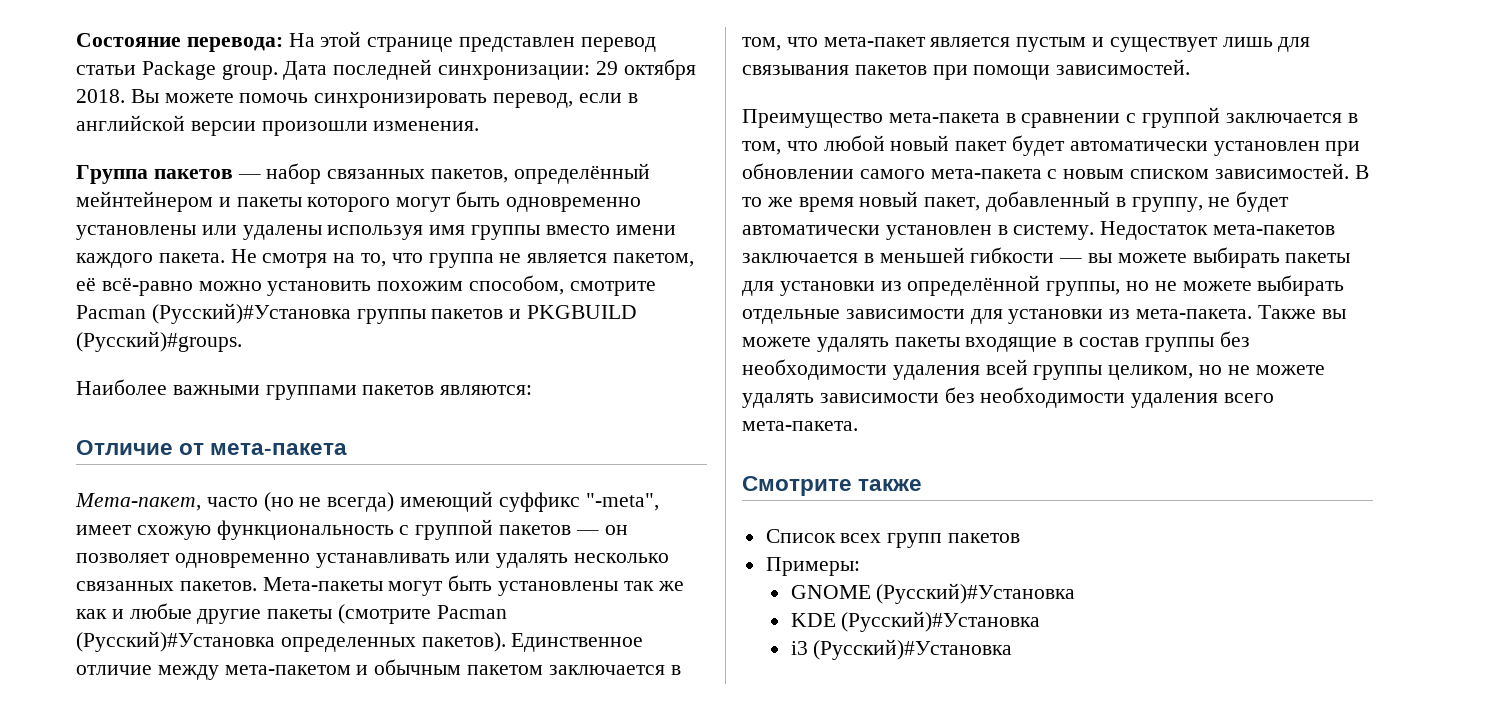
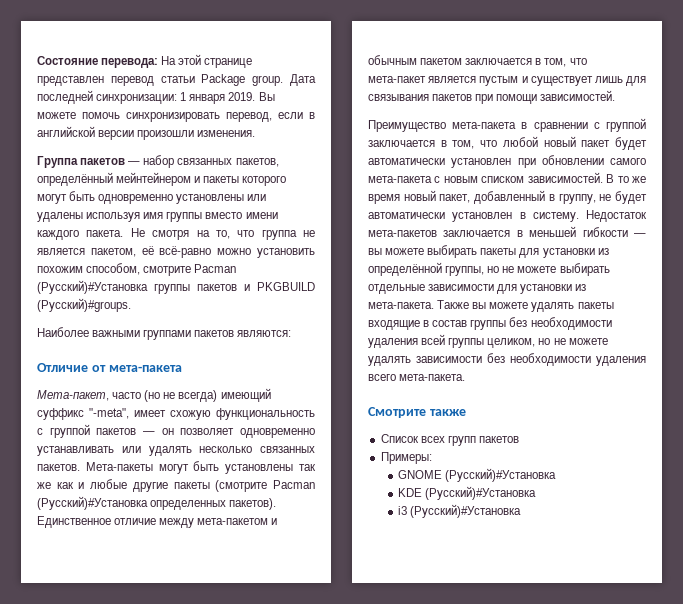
- Дата последней синхронизации: 29 октября 2018.
+ Дата последней синхронизации: 1 января 2019.

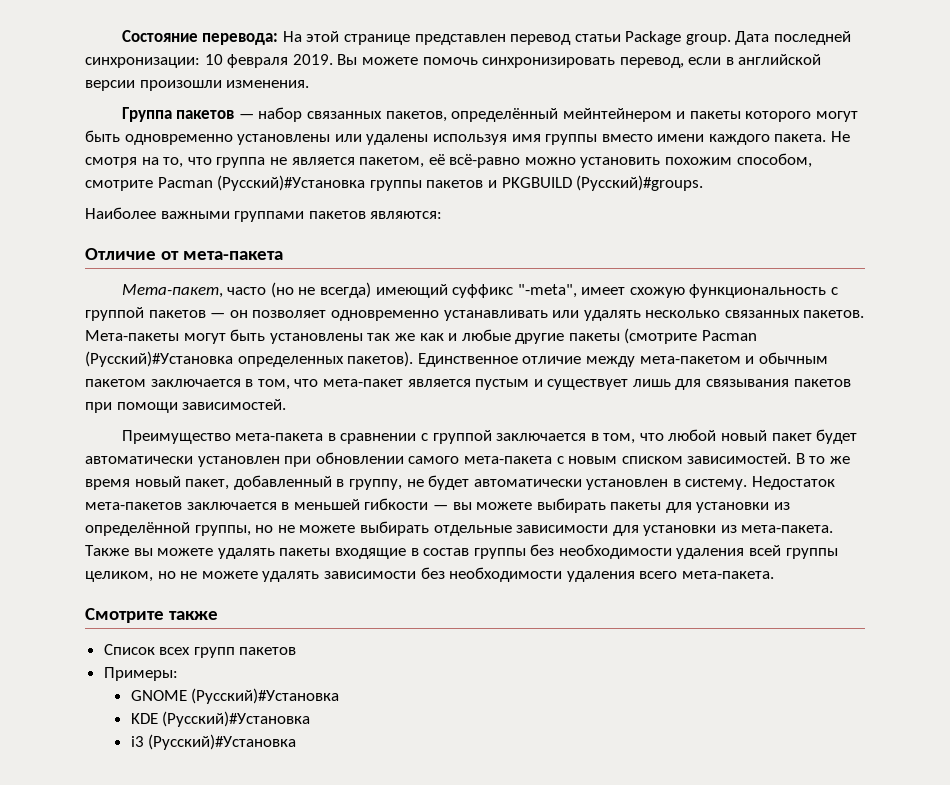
- Дата последней синхронизации: 1 января 2019.
+ Дата последней синхронизации: 10 февраля 2019.

